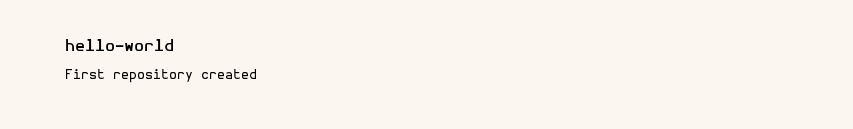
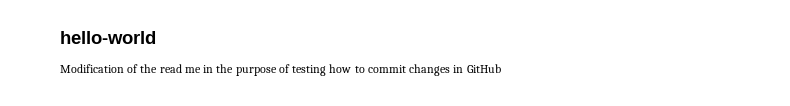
- First repository created
+ Modification of the read me in the purpose of testing how to commit changes in GitHub

